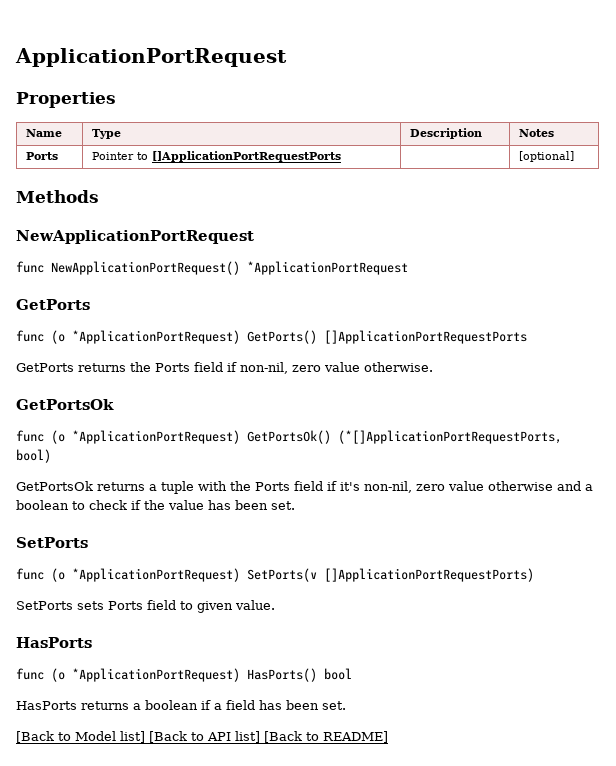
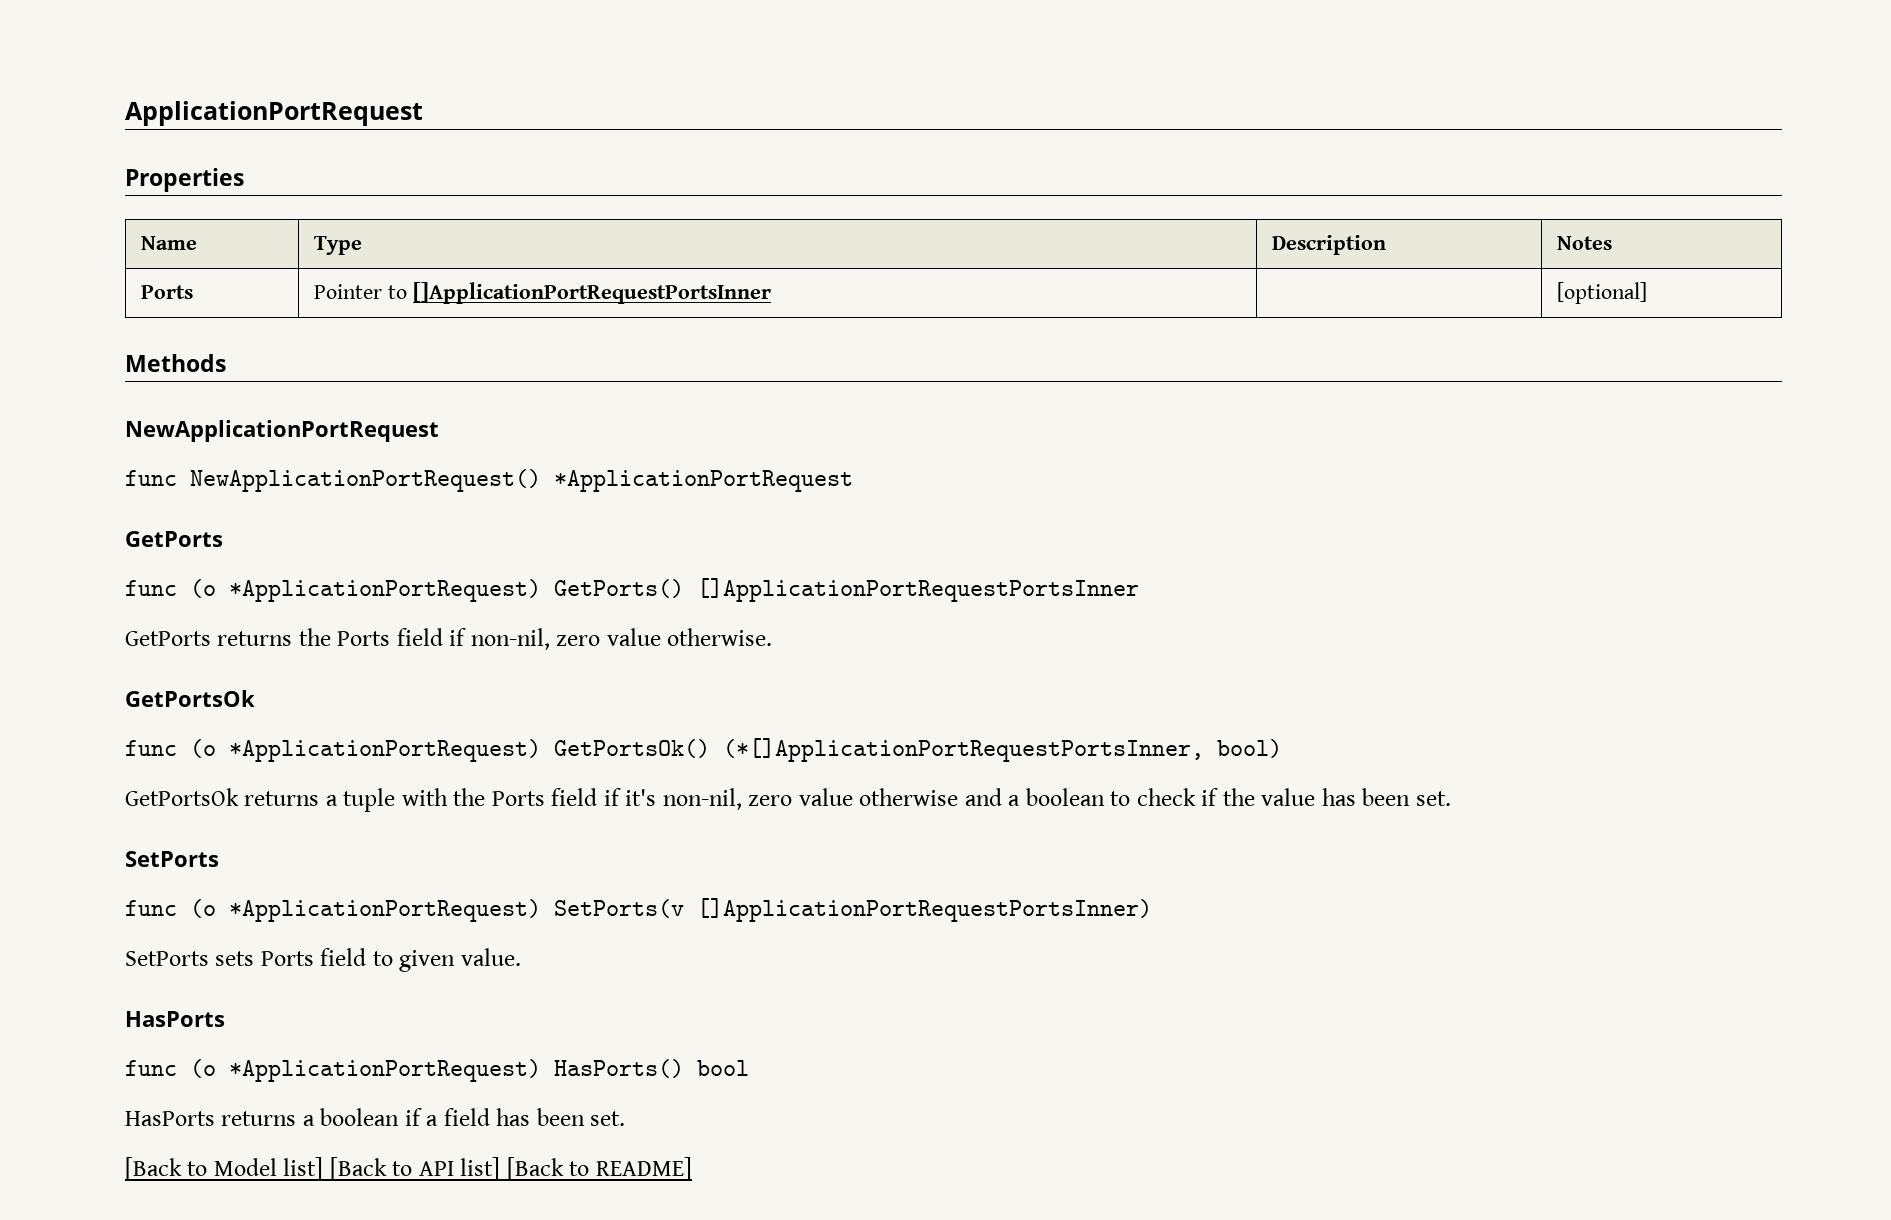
- Ports | Pointer to []ApplicationPortRequestPorts | | [optional]
+ Ports | Pointer to []ApplicationPortRequestPortsInner | | [optional]
- func (o *ApplicationPortRequest) GetPorts() []ApplicationPortRequestPorts
+ func (o *ApplicationPortRequest) GetPorts() []ApplicationPortRequestPortsInner
- func (o *ApplicationPortRequest) GetPortsOk() (*[]ApplicationPortRequestPorts, bool)
+ func (o *ApplicationPortRequest) GetPortsOk() (*[]ApplicationPortRequestPortsInner, bool)
- func (o *ApplicationPortRequest) SetPorts(v []ApplicationPortRequestPorts)
+ func (o *ApplicationPortRequest) SetPorts(v []ApplicationPortRequestPortsInner)

